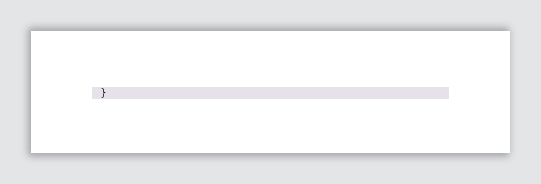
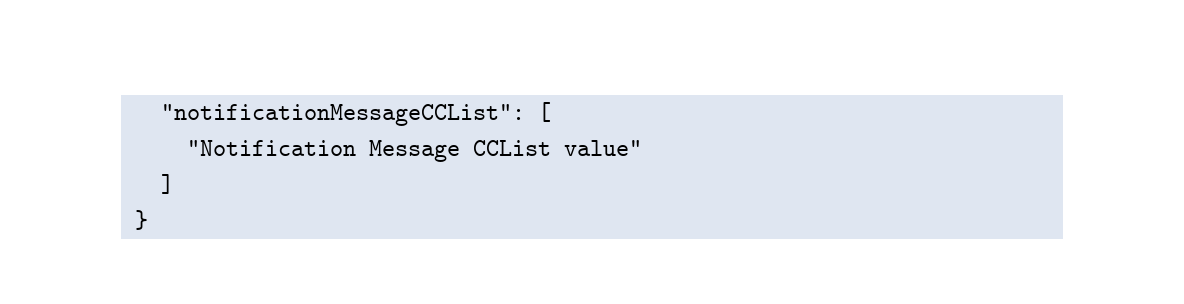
+ "notificationMessageCCList": [
+ "Notification Message CCList value"
+ ]

